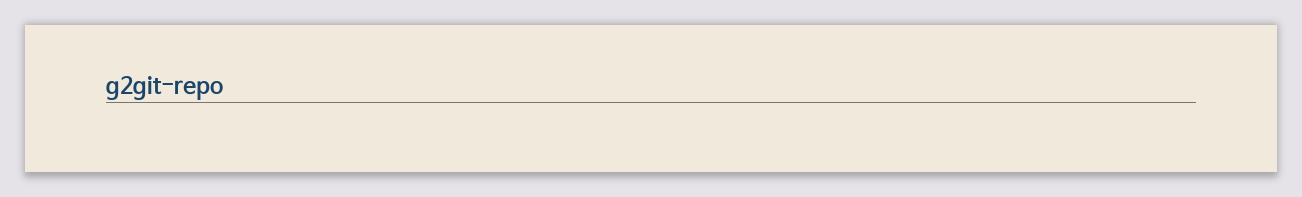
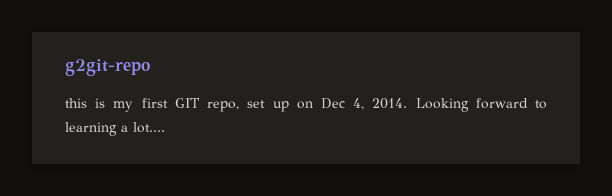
+ this is my first GIT repo, set up on Dec 4, 2014. Looking forward to learning a lot....

